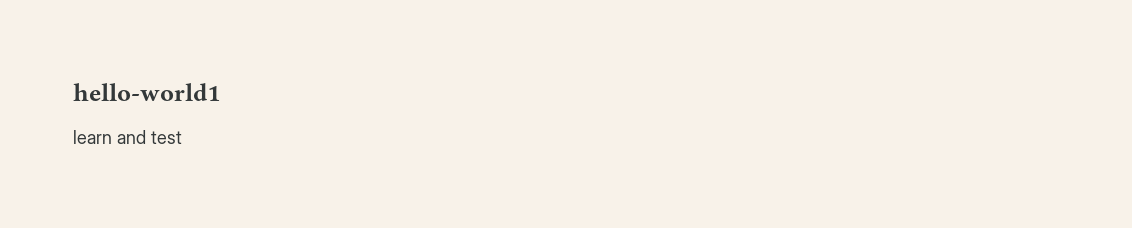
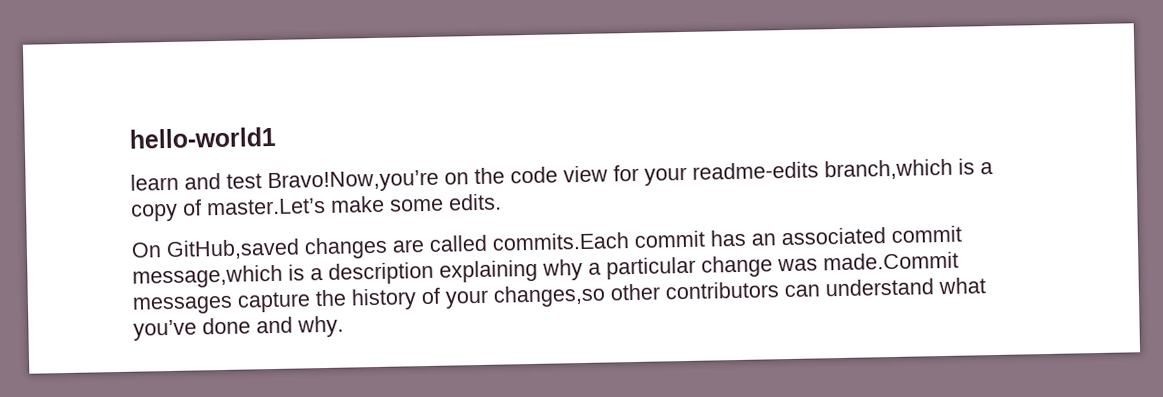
- learn and test
+ learn and test Bravo!Now,you’re on the code view for your readme-edits branch,which is a copy of master.Let’s make some edits.
+ On GitHub,saved changes are called commits.Each commit has an associated commit message,which is a description explaining why a particular change was made.Commit messages capture the history of your changes,so other contributors can understand what you’ve done and why.

